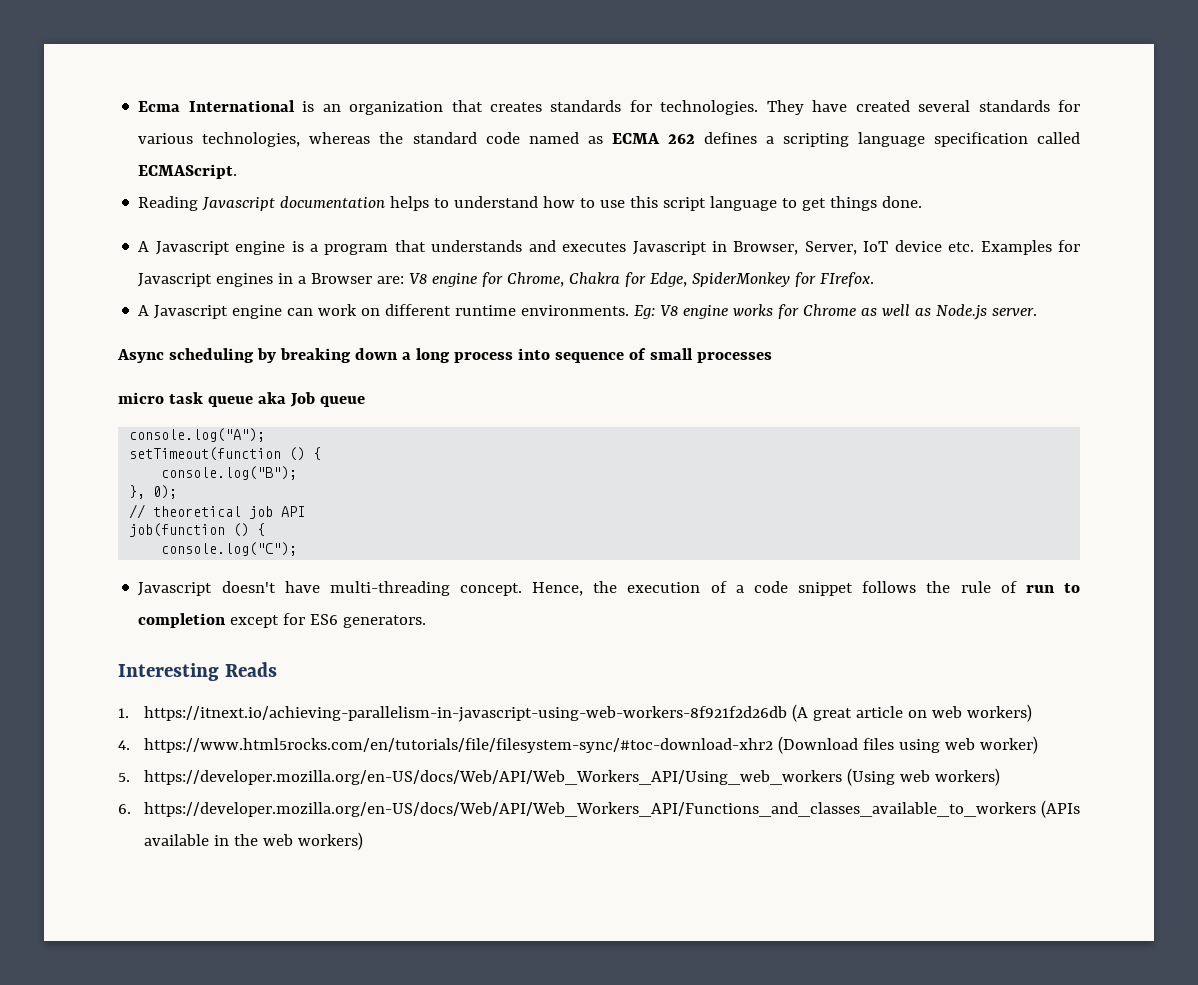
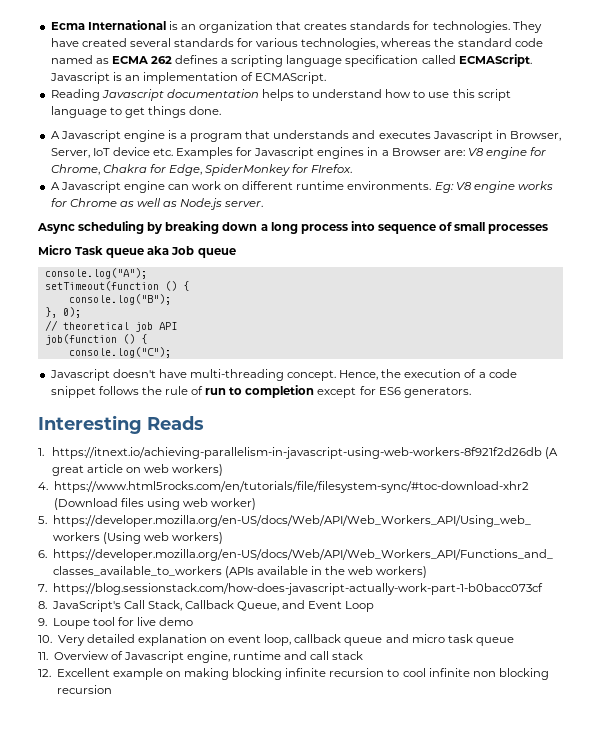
+ Javascript is an implementation of ECMAScript.
- micro task queue aka Job queue
+ Micro Task queue aka Job queue
+ 7. https://blog.sessionstack.com/how-does-javascript-actually-work-part-1-b0bacc073cf
+ 8. JavaScript's Call Stack, Callback Queue, and Event Loop
+ 9. Loupe tool for live demo
+ 10. Very detailed explanation on event loop, callback queue and micro task queue
+ 11. Overview of Javascript engine, runtime and call stack
+ 12. Excellent example on making blocking infinite recursion to cool infinite non blocking recursion

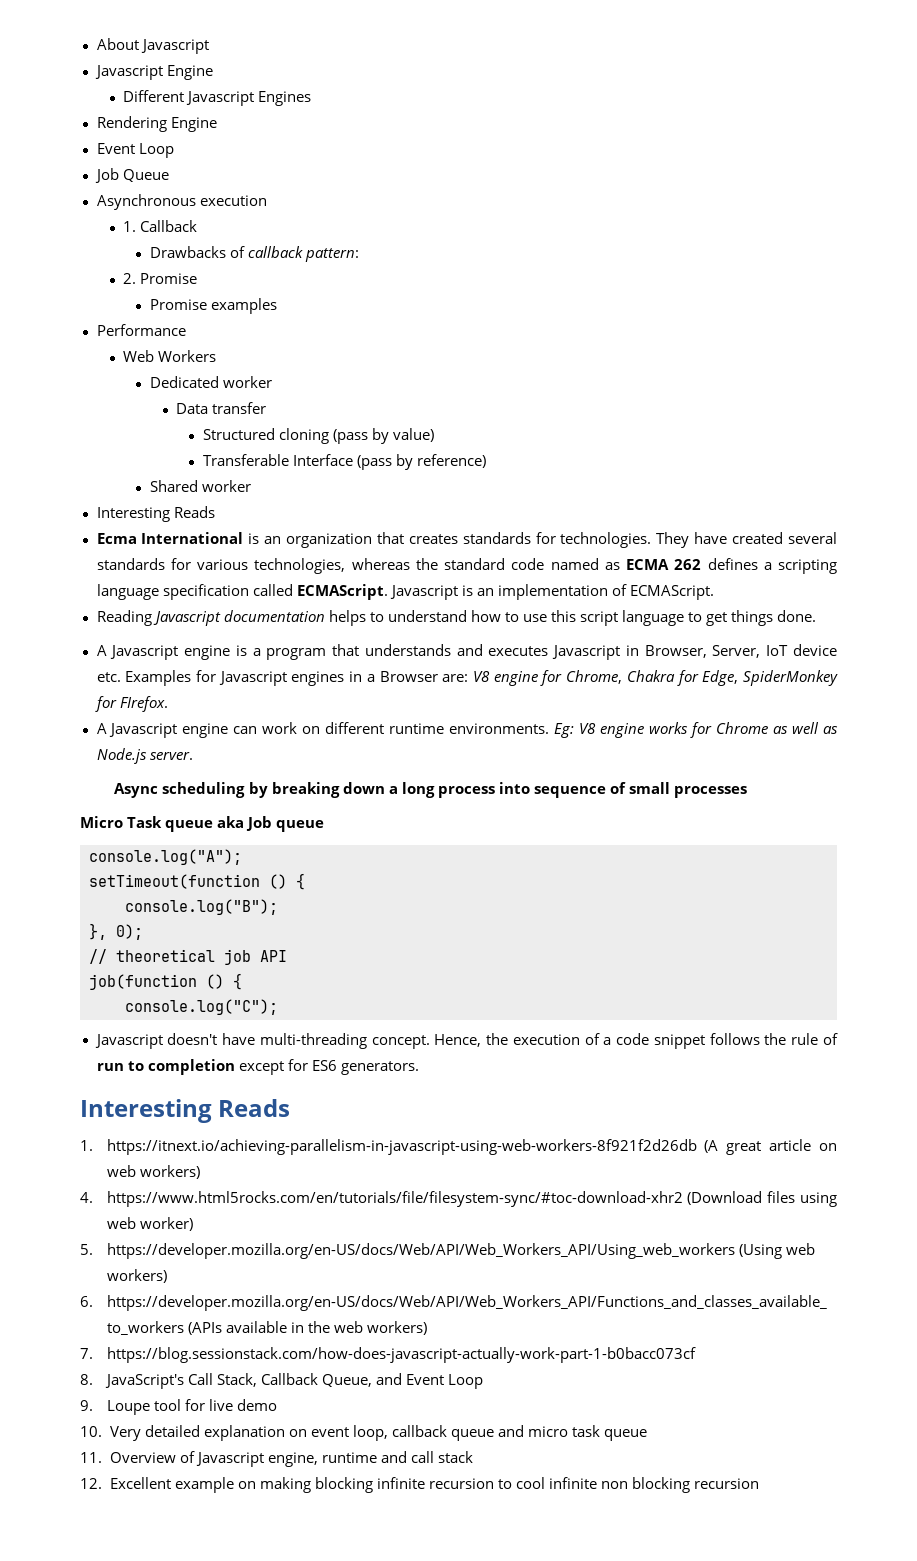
+ About Javascript
+ Javascript Engine
+ Different Javascript Engines
+ Rendering Engine
+ Event Loop
+ Job Queue
+ Asynchronous execution
+ 1. Callback
+ Drawbacks of callback pattern:
+ 2. Promise
+ Promise examples
+ Performance
+ Web Workers
+ Dedicated worker
+ Data transfer
+ Structured cloning (pass by value)
+ Transferable Interface (pass by reference)
+ Shared worker
+ Interesting Reads

